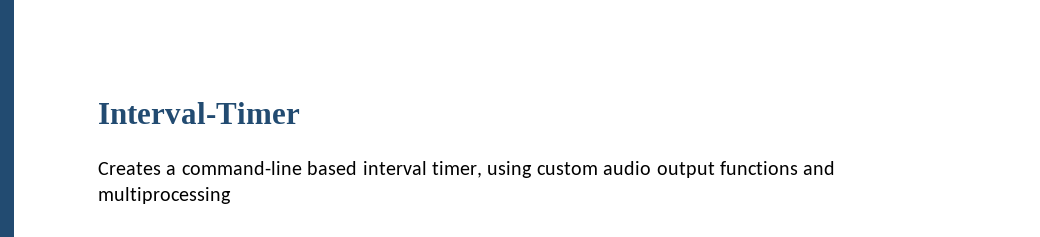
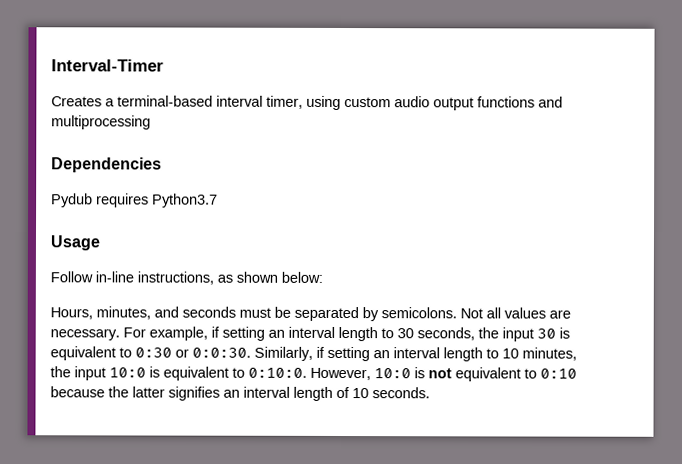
- Creates a command-line based interval timer, using custom audio output functions and multiprocessing
+ Creates a terminal-based interval timer, using custom audio output functions and multiprocessing
+ Dependencies
+ Pydub requires Python3.7
+ Usage
+ Follow in-line instructions, as shown below:
+ Hours, minutes, and seconds must be separated by semicolons. Not all values are necessary. For example, if setting an interval length to 30 seconds, the input 30 is equivalent to 0:30 or 0:0:30. Similarly, if setting an interval length to 10 minutes, the input 10:0 is equivalent to 0:10:0. However, 10:0 is not equivalent to 0:10 because the latter signifies an interval length of 10 seconds.

